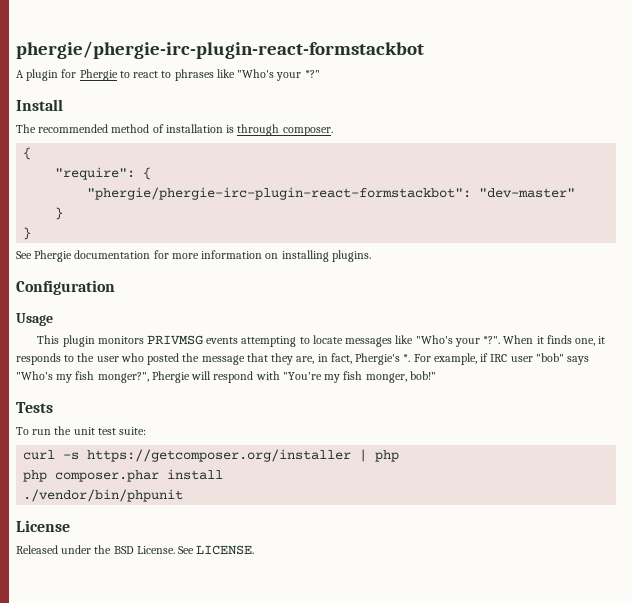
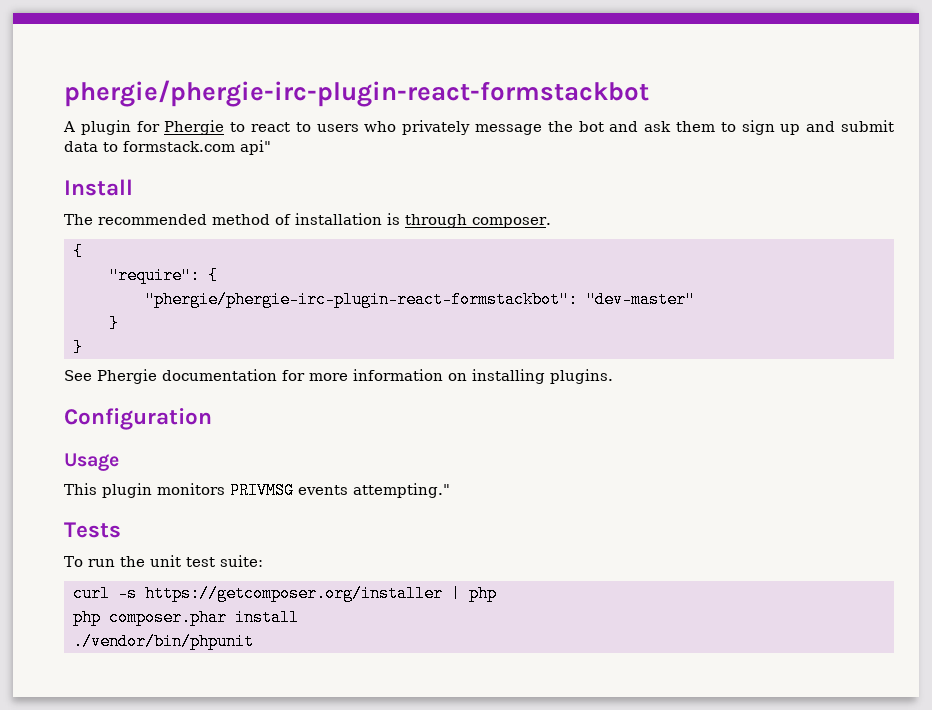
- A plugin for Phergie to react to phrases like "Who's your *?"
+ A plugin for Phergie to react to users who privately message the bot and ask them to sign up and submit data to formstack.com api"
- This plugin monitors PRIVMSG events attempting to locate messages like "Who's your *?". When it finds one, it responds to the user who posted the message that they are, in fact, Phergie's *. For example, if IRC user "bob" says "Who's my fish monger?", Phergie will respond with "You're my fish monger, bob!"
+ This plugin monitors PRIVMSG events attempting."
- License
- Released under the BSD License. See LICENSE.

